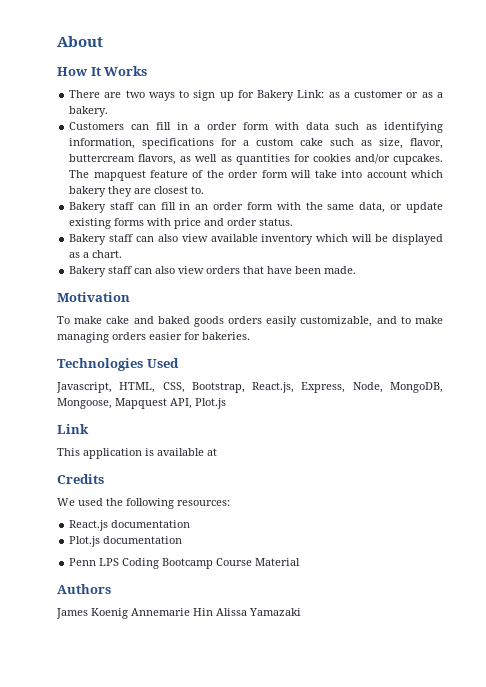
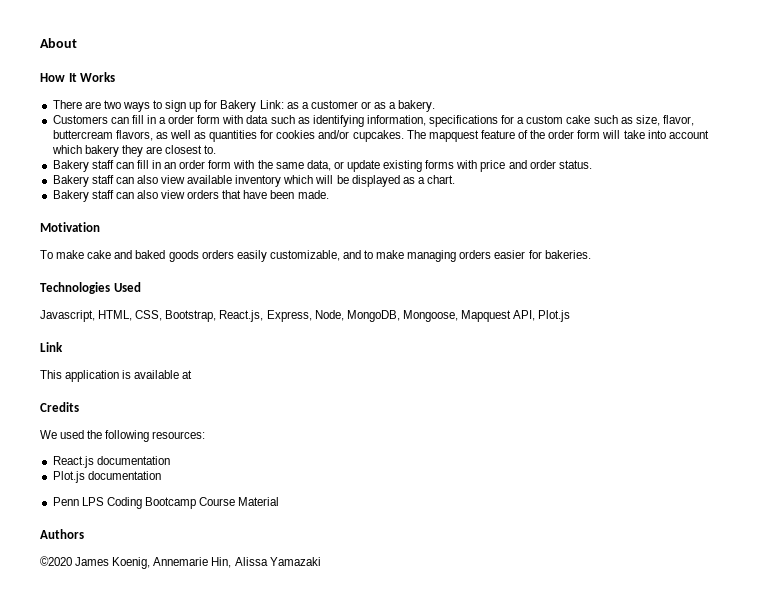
- James Koenig Annemarie Hin Alissa Yamazaki
+ ©2020 James Koenig, Annemarie Hin, Alissa Yamazaki

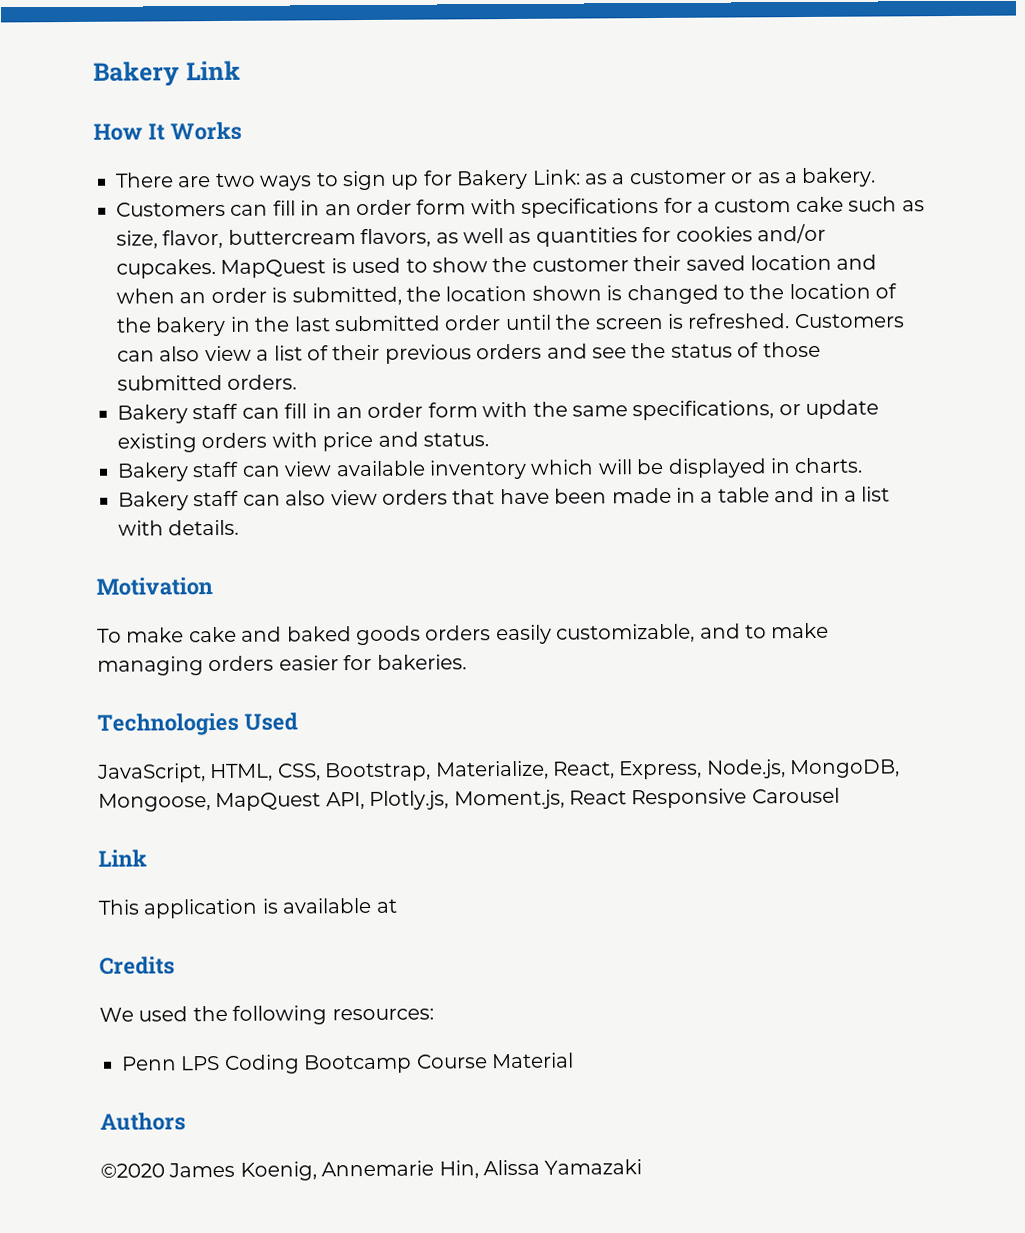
- About
+ Bakery Link
- Customers can fill in a order form with data such as identifying information, specifications for a custom cake such as size, flavor, buttercream flavors, as well as quantities for cookies and/or cupcakes.
+ Customers can fill in an order form with specifications for a custom cake such as size, flavor, buttercream flavors, as well as quantities for cookies and/or cupcakes.
- The mapquest feature of the order form will take into account which bakery they are closest to.
+ MapQuest is used to show the customer their saved location and when an order is submitted, the location shown is changed to the location of the bakery in the last submitted order until the screen is refreshed. Customers can also view a list of their previous orders and see the status of those submitted orders.
- Bakery staff can fill in an order form with the same data, or update existing forms with price and order status.
+ Bakery staff can fill in an order form with the same specifications, or update existing orders with price and status.
- Bakery staff can also view available inventory which will be displayed as a chart.
+ Bakery staff can view available inventory which will be displayed in charts.
- Bakery staff can also view orders that have been made.
+ Bakery staff can also view orders that have been made in a table and in a list with details.
- Javascript, HTML, CSS, Bootstrap, React.js, Express, Node, MongoDB, Mongoose, Mapquest API, Plot.js
+ JavaScript, HTML, CSS, Bootstrap, Materialize, React, Express, Node.js, MongoDB, Mongoose, MapQuest API, Plotly.js, Moment.js, React Responsive Carousel
- React.js documentation
- Plot.js documentation

